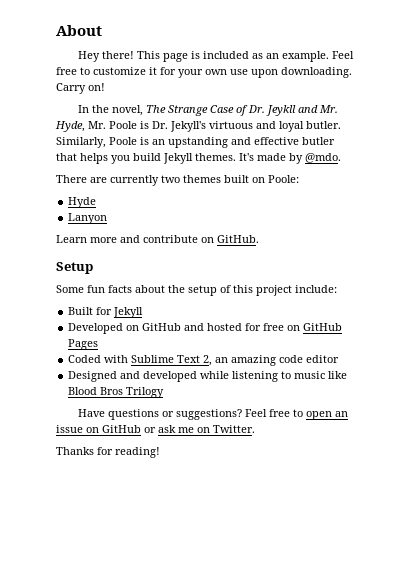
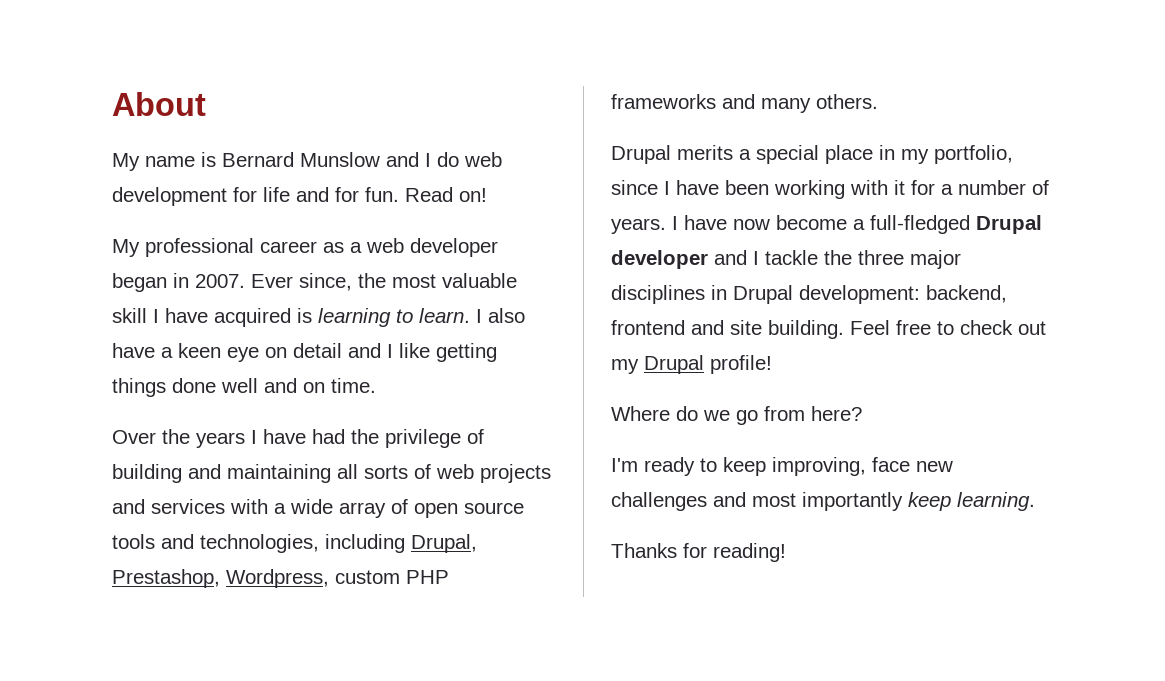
- Hey there! This page is included as an example. Feel free to customize it for your own use upon downloading. Carry on!
- In the novel, The Strange Case of Dr. Jeykll and Mr. Hyde, Mr. Poole is Dr. Jekyll's virtuous and loyal butler. Similarly, Poole is an upstanding and effective butler that helps you build Jekyll themes. It's made by @mdo.
- There are currently two themes built on Poole:
- Hyde
- Lanyon
- Learn more and contribute on GitHub.
- Setup
- Some fun facts about the setup of this project include:
- Built for Jekyll
- Developed on GitHub and hosted for free on GitHub Pages
- Coded with Sublime Text 2, an amazing code editor
- Designed and developed while listening to music like Blood Bros Trilogy
- Have questions or suggestions? Feel free to open an issue on GitHub or ask me on Twitter.
+ My name is Bernard Munslow and I do web development for life and for fun. Read on!
+ My professional career as a web developer began in 2007. Ever since, the most valuable skill I have acquired is learning to learn. I also have a keen eye on detail and I like getting things done well and on time.
+ Over the years I have had the privilege of building and maintaining all sorts of web projects and services with a wide array of open source tools and technologies, including Drupal, Prestashop, Wordpress, custom PHP frameworks and many others.
+ Drupal merits a special place in my portfolio, since I have been working with it for a number of years. I have now become a full-fledged Drupal developer and I tackle the three major disciplines in Drupal development: backend, frontend and site building. Feel free to check out my Drupal profile!
+ Where do we go from here?
+ I'm ready to keep improving, face new challenges and most importantly keep learning.

